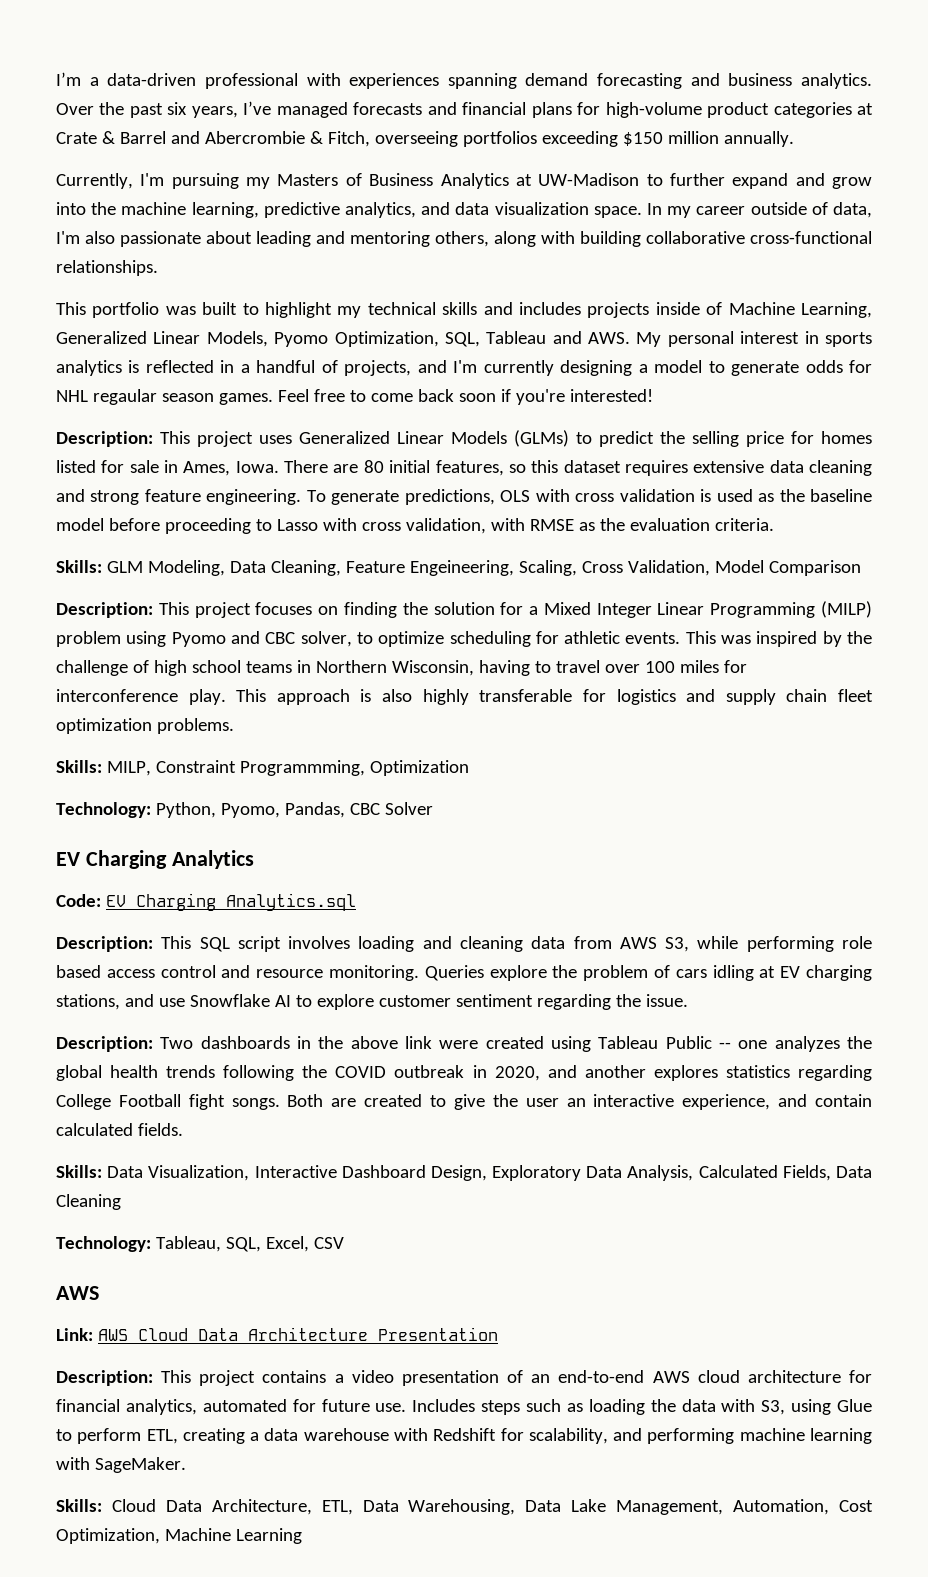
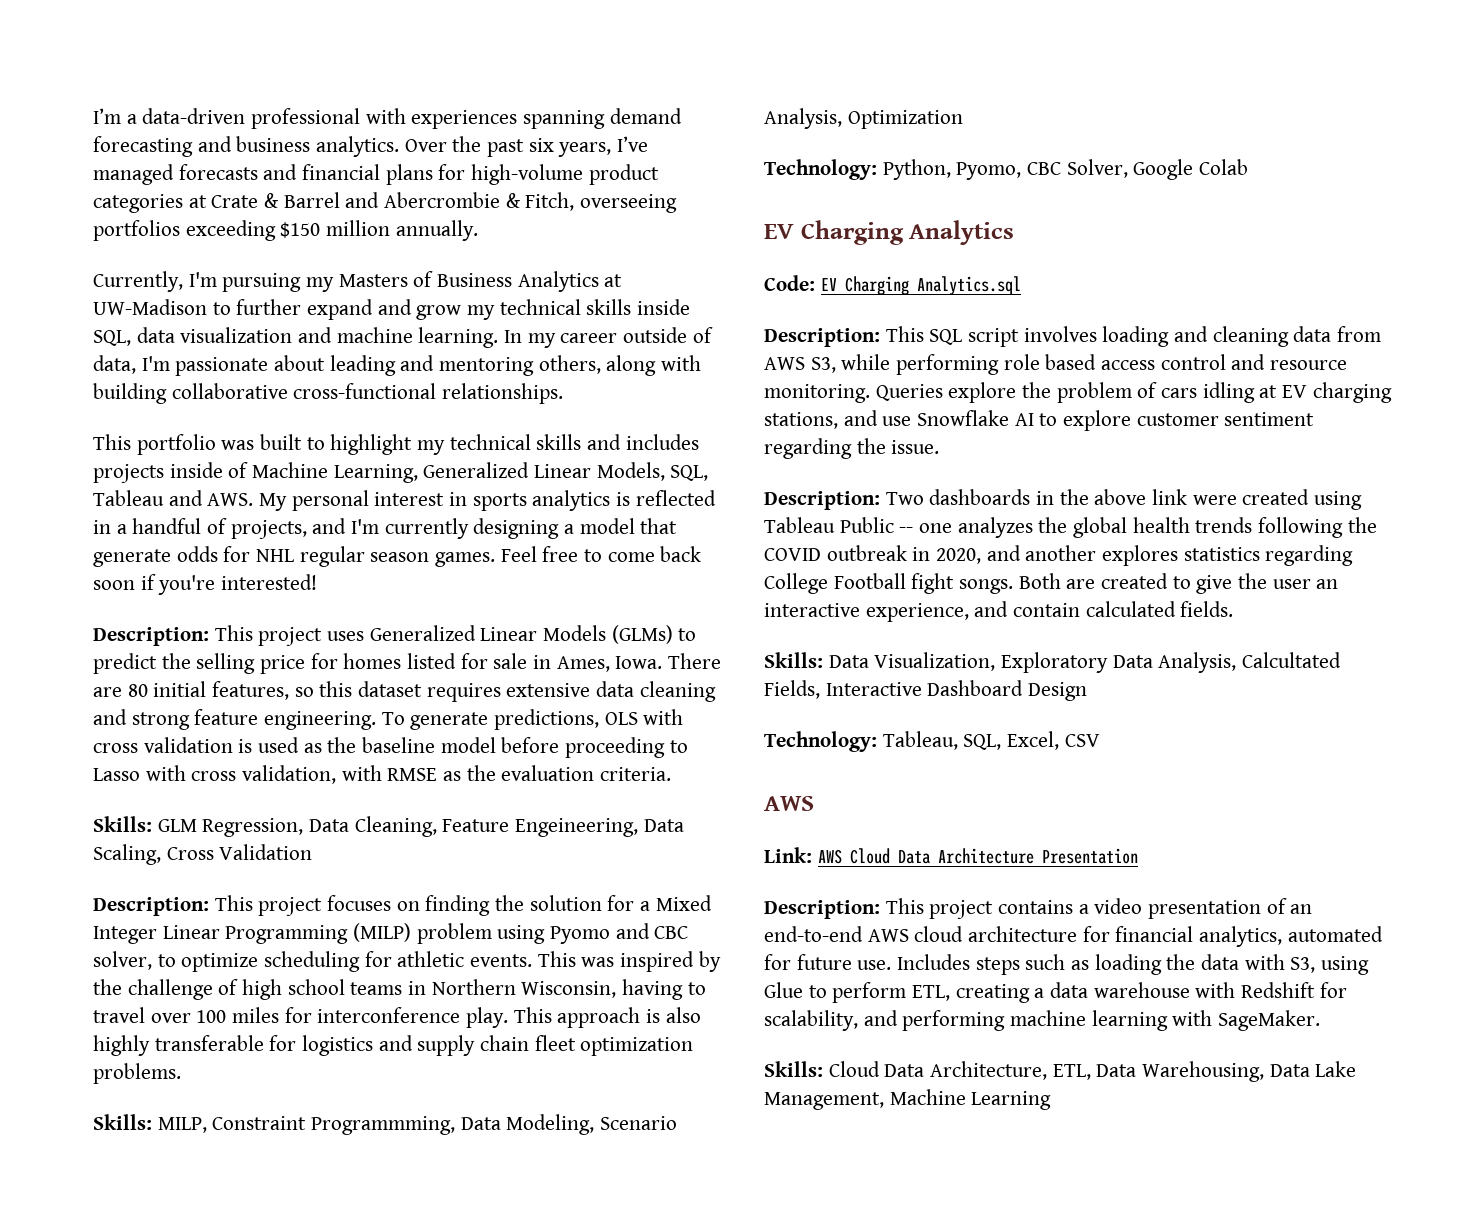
- Currently, I'm pursuing my Masters of Business Analytics at UW-Madison to further expand and grow into the machine learning, predictive analytics, and data visualization space.
+ Currently, I'm pursuing my Masters of Business Analytics at UW-Madison to further expand and grow my technical skills inside SQL, data visualization and machine learning.
- In my career outside of data, I'm also passionate about leading and mentoring others, along with building collaborative cross-functional relationships.
+ In my career outside of data, I'm passionate about leading and mentoring others, along with building collaborative cross-functional relationships.
- This portfolio was built to highlight my technical skills and includes projects inside of Machine Learning, Generalized Linear Models, Pyomo Optimization, SQL, Tableau and AWS. My personal interest in sports analytics is reflected in a handful of projects, and I'm currently designing a model to generate odds for NHL regaular season games.
+ This portfolio was built to highlight my technical skills and includes projects inside of Machine Learning, Generalized Linear Models, SQL, Tableau and AWS. My personal interest in sports analytics is reflected in a handful of projects, and I'm currently designing a model that generate odds for NHL regular season games.
- Skills: GLM Modeling, Data Cleaning, Feature Engeineering, Scaling, Cross Validation, Model Comparison
+ Skills: GLM Regression, Data Cleaning, Feature Engeineering, Data Scaling, Cross Validation
- Skills: MILP, Constraint Programmming, Optimization
+ Skills: MILP, Constraint Programmming, Data Modeling, Scenario Analysis, Optimization
- Technology: Python, Pyomo, Pandas, CBC Solver
+ Technology: Python, Pyomo, CBC Solver, Google Colab
- Skills: Data Visualization, Interactive Dashboard Design, Exploratory Data Analysis, Calculated Fields, Data Cleaning
+ Skills: Data Visualization, Exploratory Data Analysis, Calcultated Fields, Interactive Dashboard Design
- Skills: Cloud Data Architecture, ETL, Data Warehousing, Data Lake Management, Automation, Cost Optimization, Machine Learning
+ Skills: Cloud Data Architecture, ETL, Data Warehousing, Data Lake Management, Machine Learning

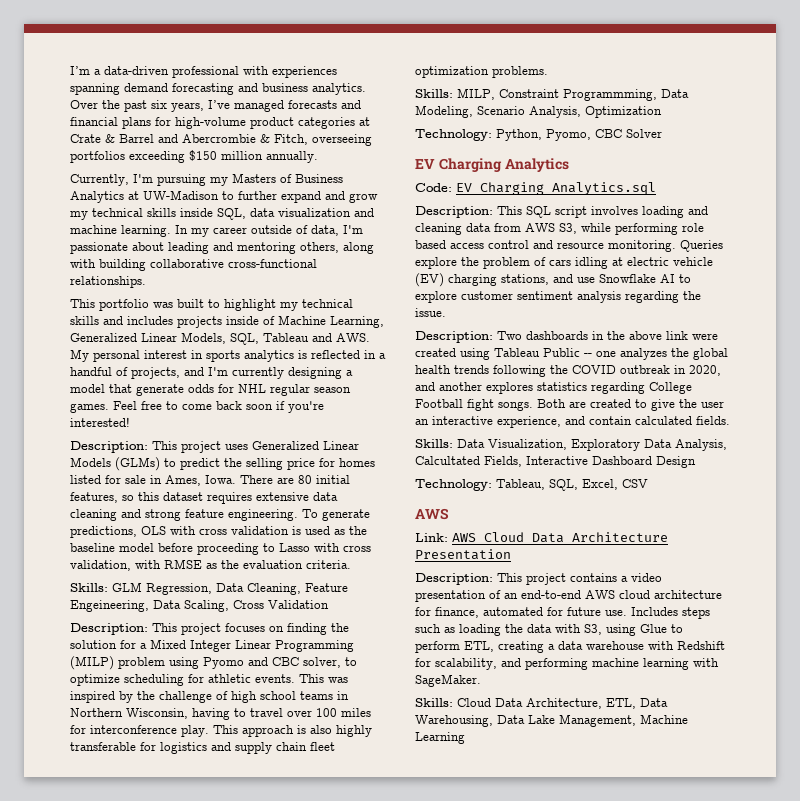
- Technology: Python, Pyomo, CBC Solver, Google Colab
+ Technology: Python, Pyomo, CBC Solver
- Queries explore the problem of cars idling at EV charging stations, and use Snowflake AI to explore customer sentiment regarding the issue.
+ Queries explore the problem of cars idling at electric vehicle (EV) charging stations, and use Snowflake AI to explore customer sentiment analysis regarding the issue.
- Description: This project contains a video presentation of an end-to-end AWS cloud architecture for financial analytics, automated for future use.
+ Description: This project contains a video presentation of an end-to-end AWS cloud architecture for finance, automated for future use.

